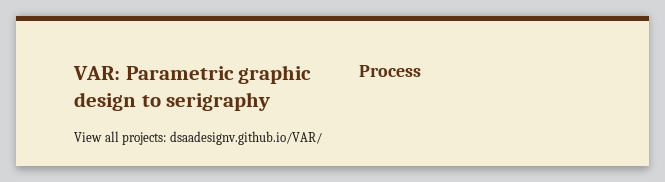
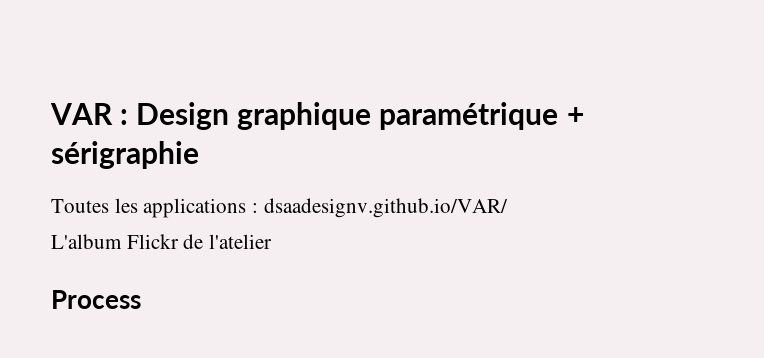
- VAR: Parametric graphic design to serigraphy
- View all projects: dsaadesignv.github.io/VAR/
+ VAR : Design graphique paramétrique + sérigraphie
+ Toutes les applications : dsaadesignv.github.io/VAR/
+ L'album Flickr de l'atelier

